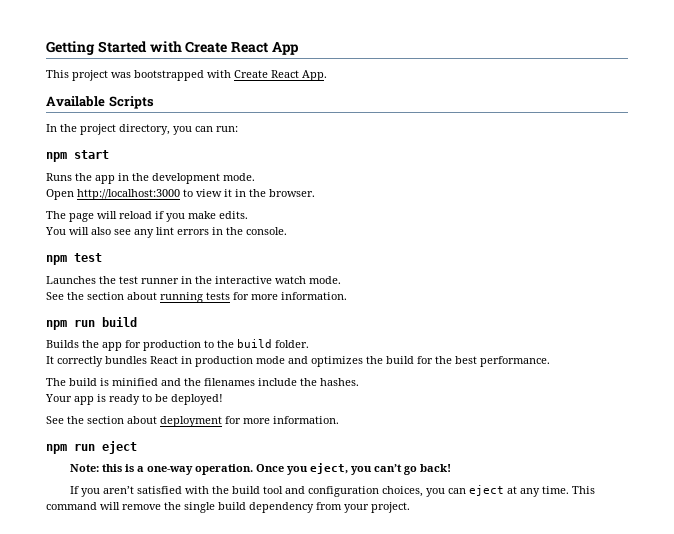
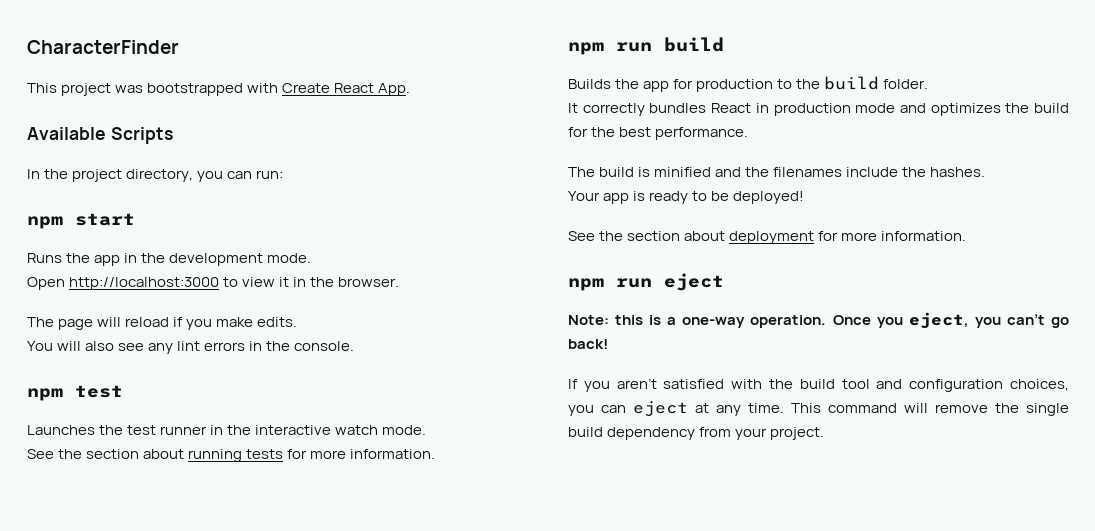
- Getting Started with Create React App
+ CharacterFinder

